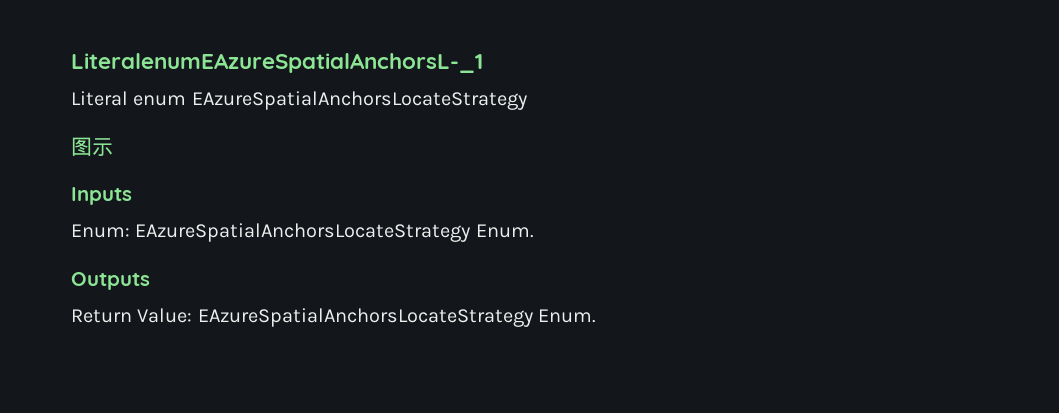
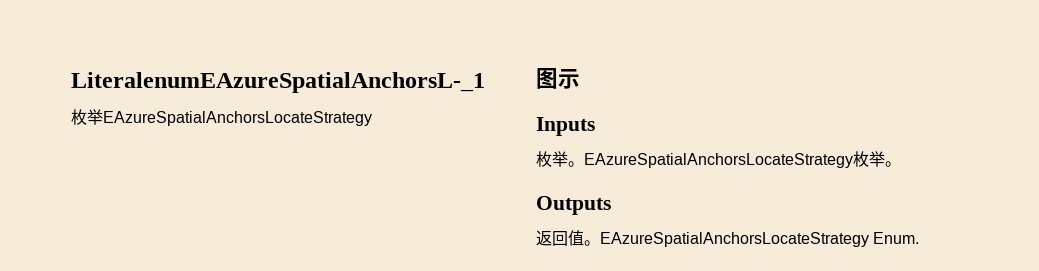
- Literal enum EAzureSpatialAnchorsLocateStrategy
+ 枚举EAzureSpatialAnchorsLocateStrategy
- Enum: EAzureSpatialAnchorsLocateStrategy Enum.
+ 枚举。EAzureSpatialAnchorsLocateStrategy枚举。
- Return Value: EAzureSpatialAnchorsLocateStrategy Enum.
+ 返回值。EAzureSpatialAnchorsLocateStrategy Enum.

